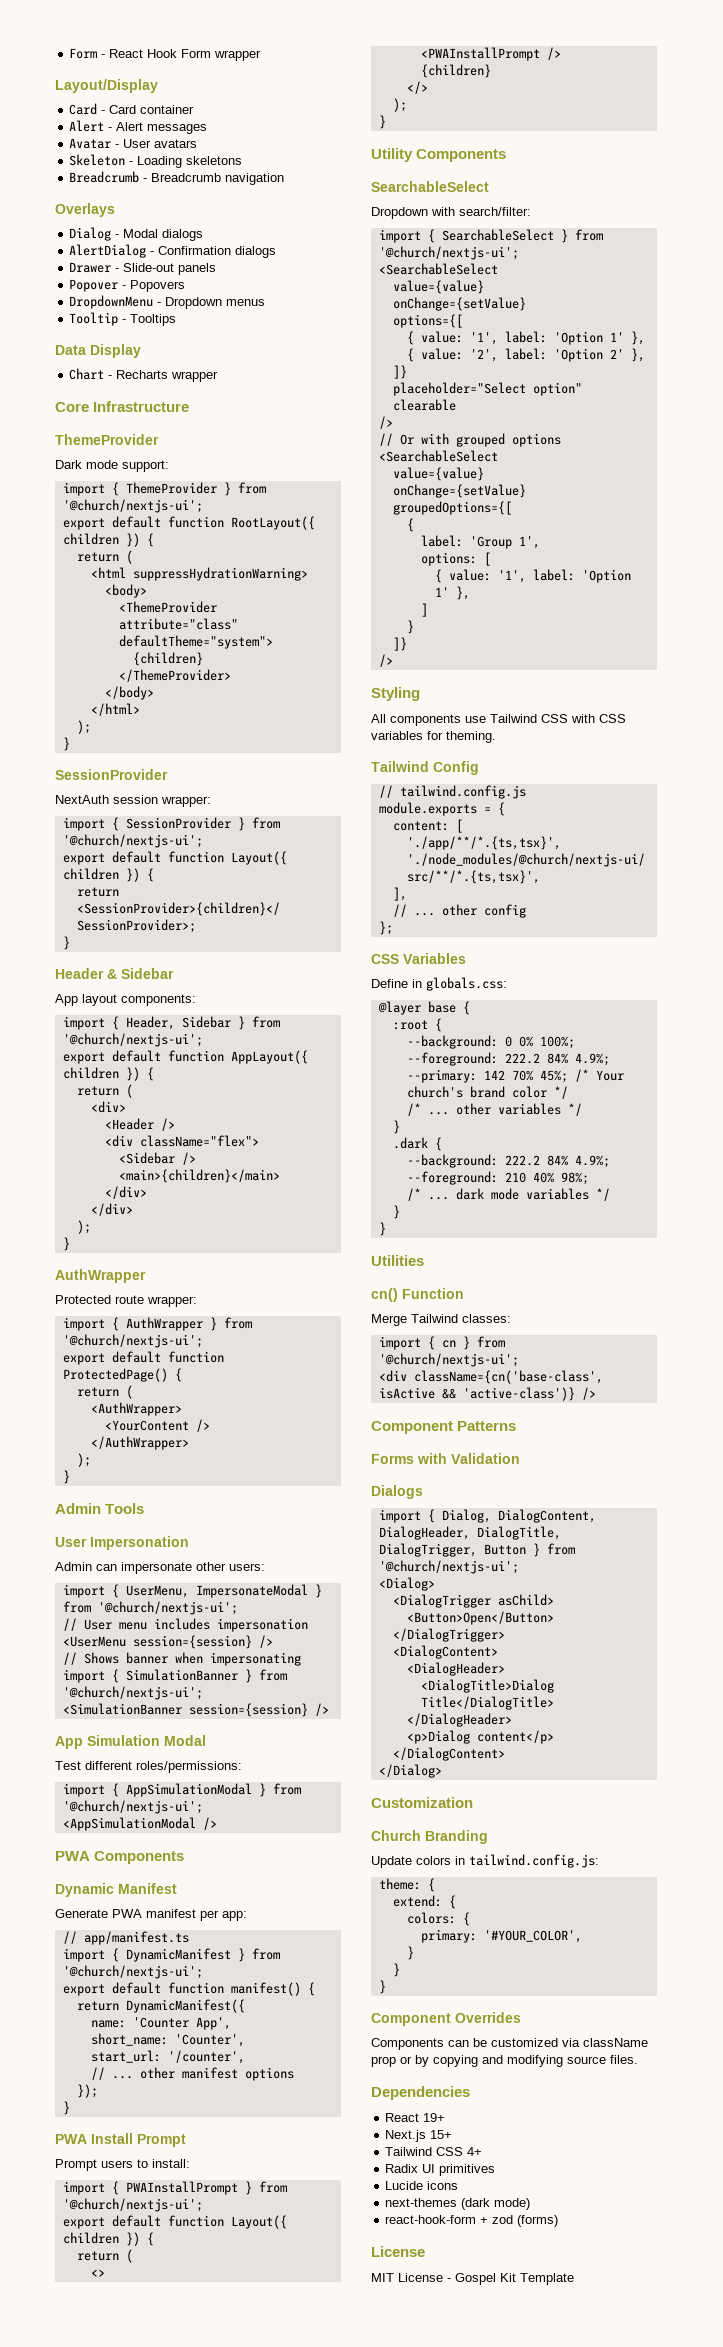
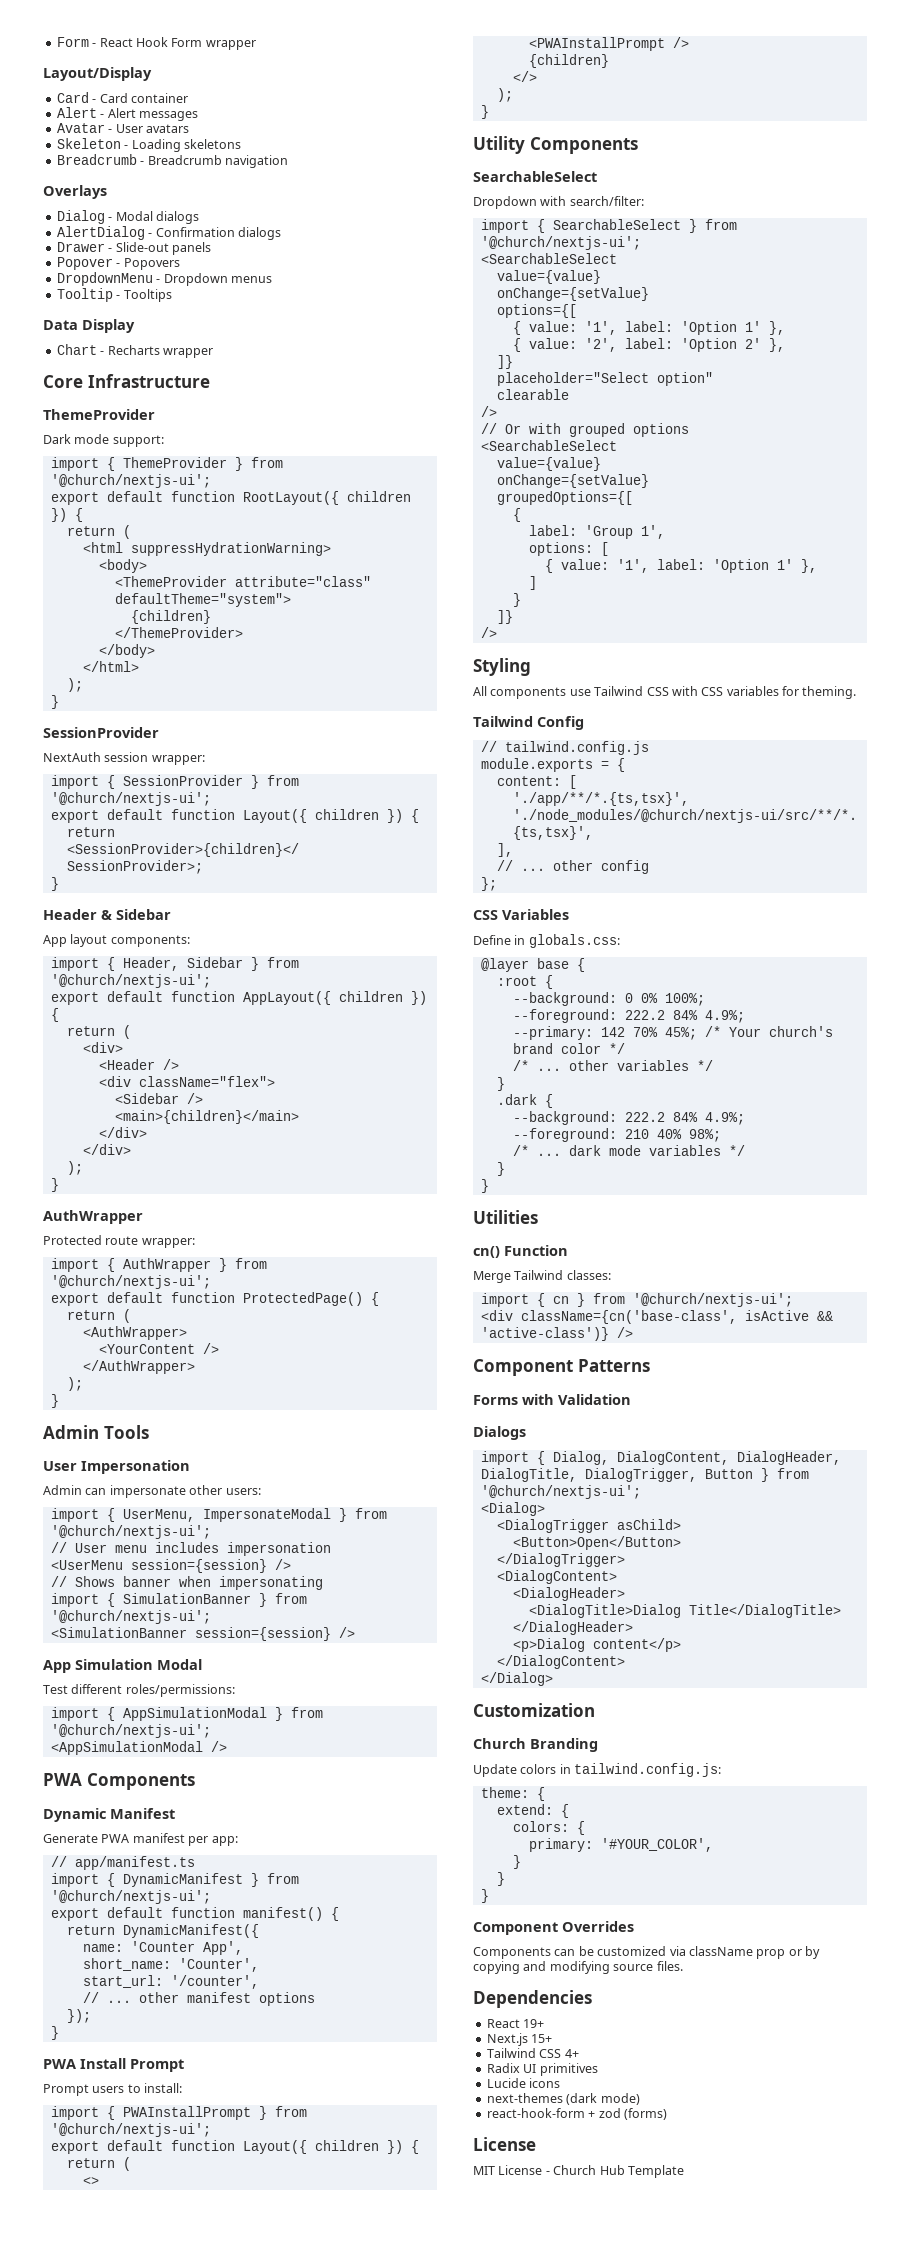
- MIT License - Gospel Kit Template
+ MIT License - Church Hub Template

